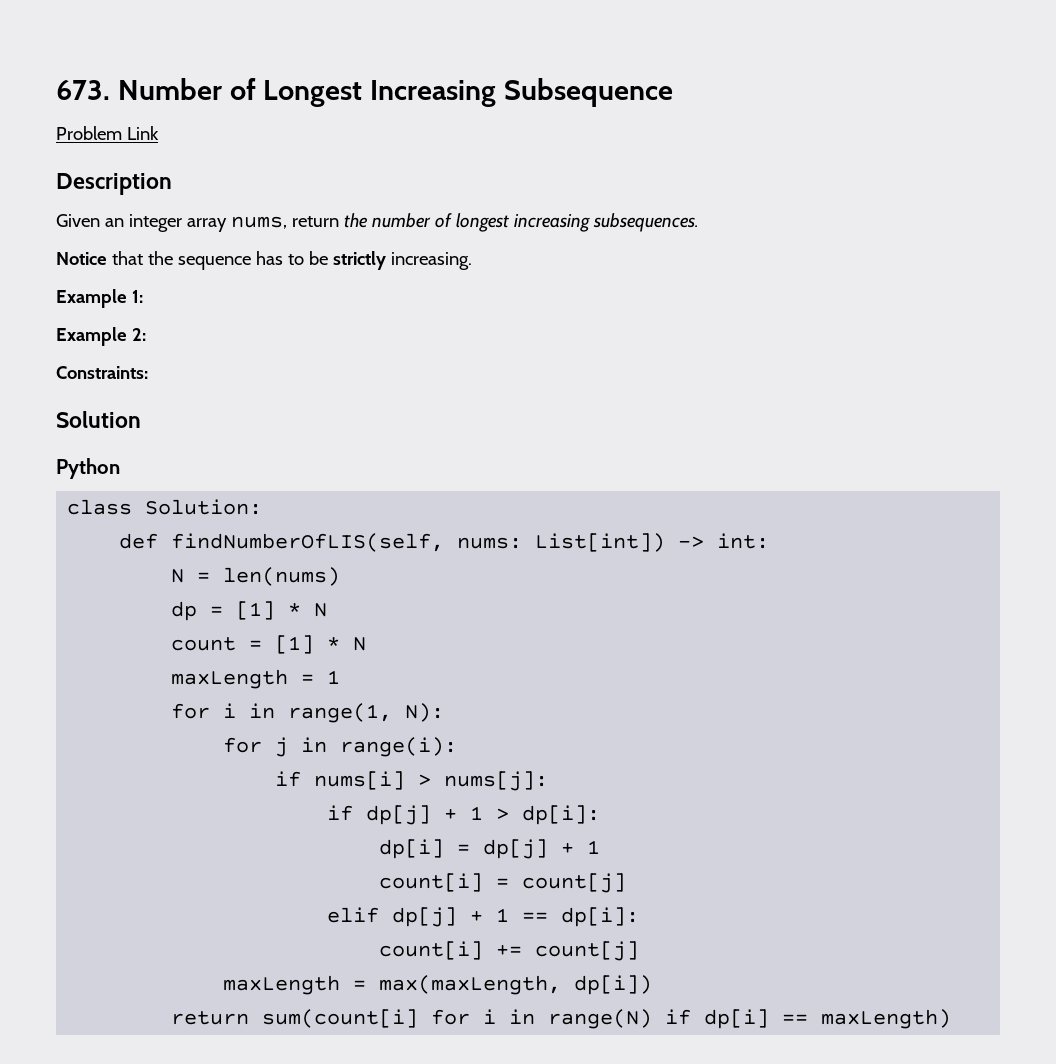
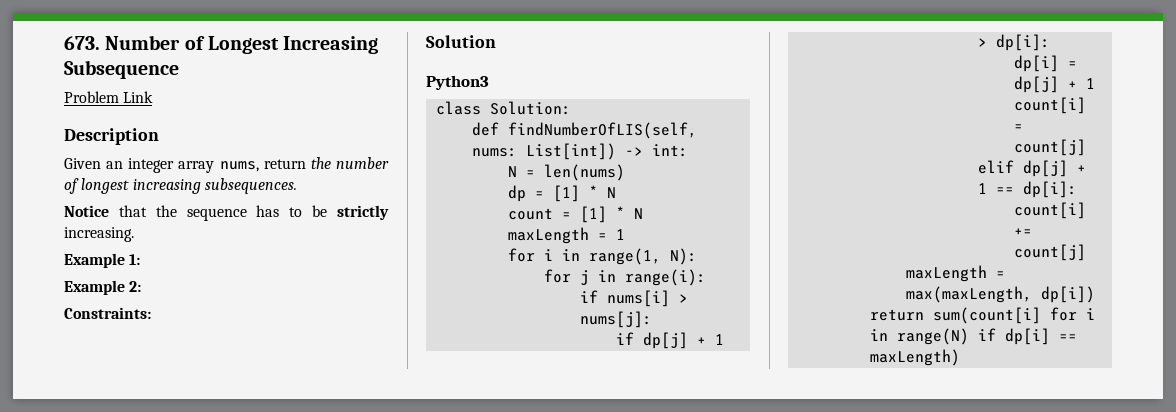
- Python
+ Python3

